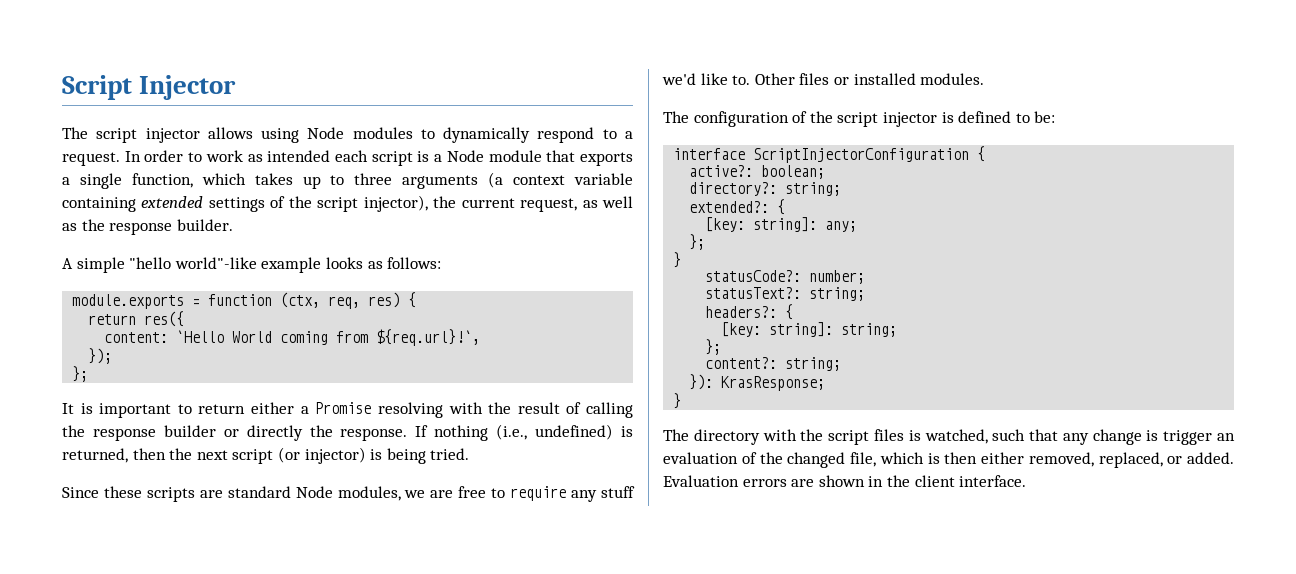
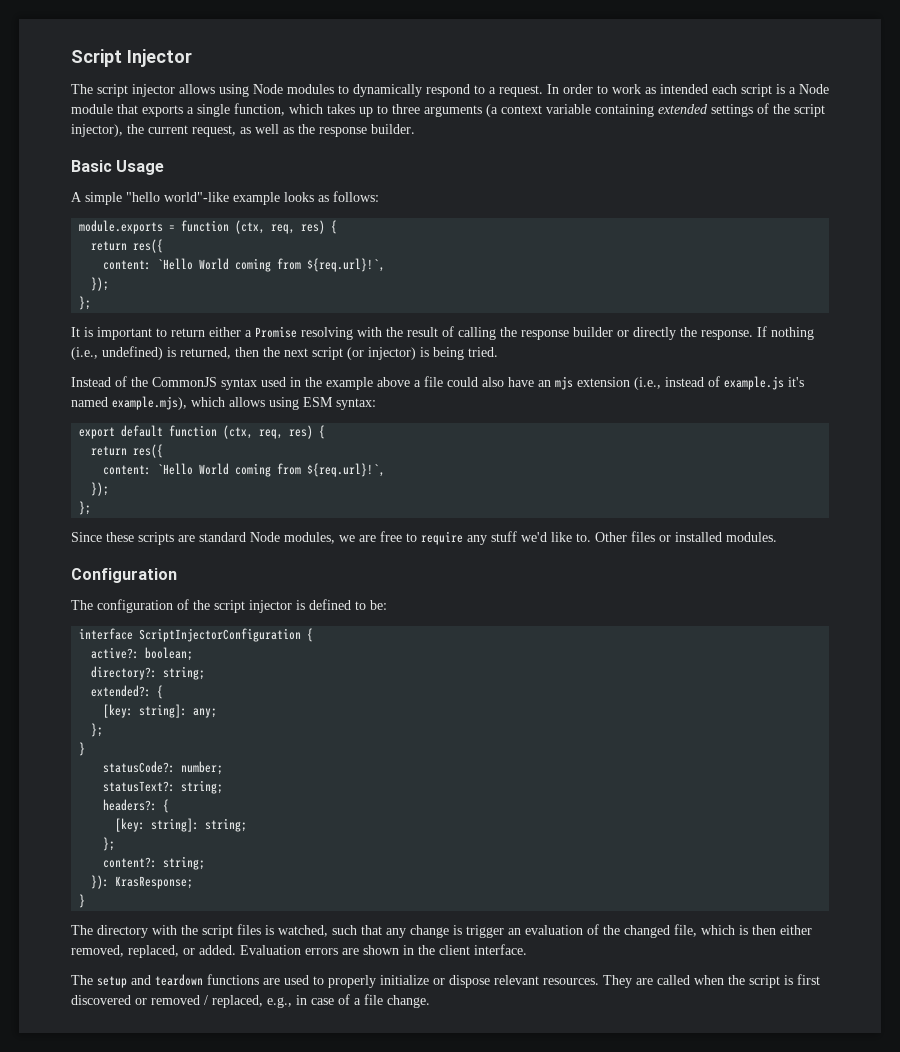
+ Basic Usage
+ Instead of the CommonJS syntax used in the example above a file could also have an mjs extension (i.e., instead of example.js it's named example.mjs), which allows using ESM syntax:
+ export default function (ctx, req, res) {
+ return res({
+ content: `Hello World coming from ${req.url}!`,
+ });
+ };
+ Configuration
+ The setup and teardown functions are used to properly initialize or dispose relevant resources. They are called when the script is first discovered or removed / replaced, e.g., in case of a file change.

